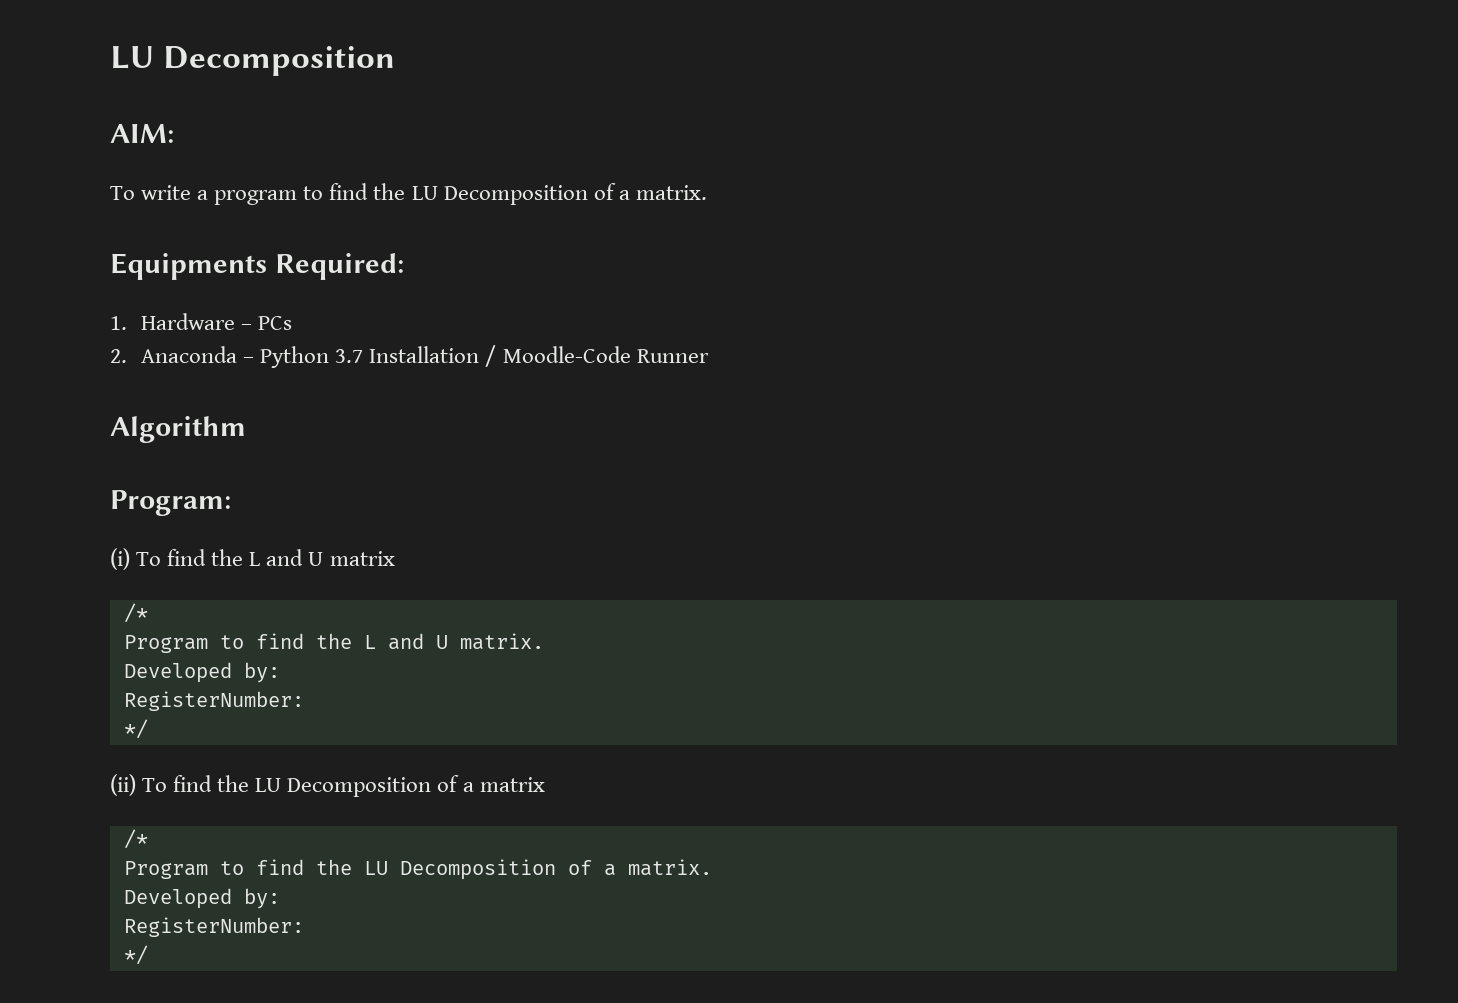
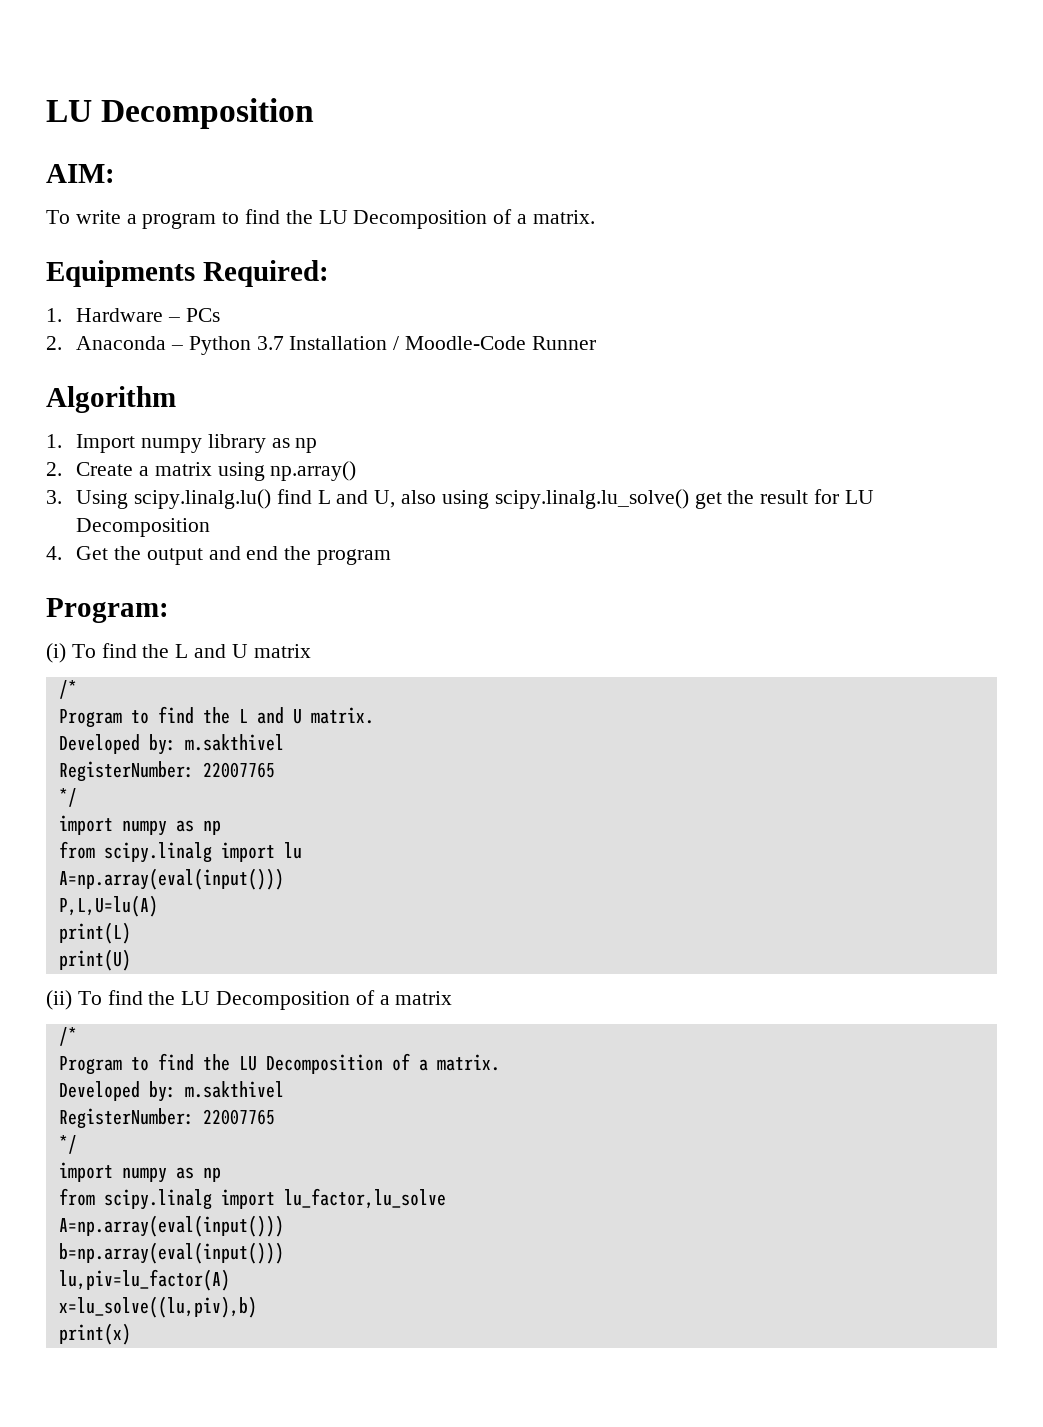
+ 1. Import numpy library as np
+ 2. Create a matrix using np.array()
+ 3. Using scipy.linalg.lu() find L and U, also using scipy.linalg.lu_solve() get the result for LU Decomposition
+ 4. Get the output and end the program
  Program to find the L and U matrix.
- Developed by:
- RegisterNumber:
+ Developed by: m.sakthivel
+ RegisterNumber: 22007765
  */
+ import numpy as np
+ from scipy.linalg import lu
+ A=np.array(eval(input()))
+ P,L,U=lu(A)
+ print(L)
+ print(U)
  Program to find the LU Decomposition of a matrix.
- Developed by:
- RegisterNumber:
+ Developed by: m.sakthivel
+ RegisterNumber: 22007765
  */
+ import numpy as np
+ from scipy.linalg import lu_factor,lu_solve
+ A=np.array(eval(input()))
+ b=np.array(eval(input()))
+ lu,piv=lu_factor(A)
+ x=lu_solve((lu,piv),b)
+ print(x)

